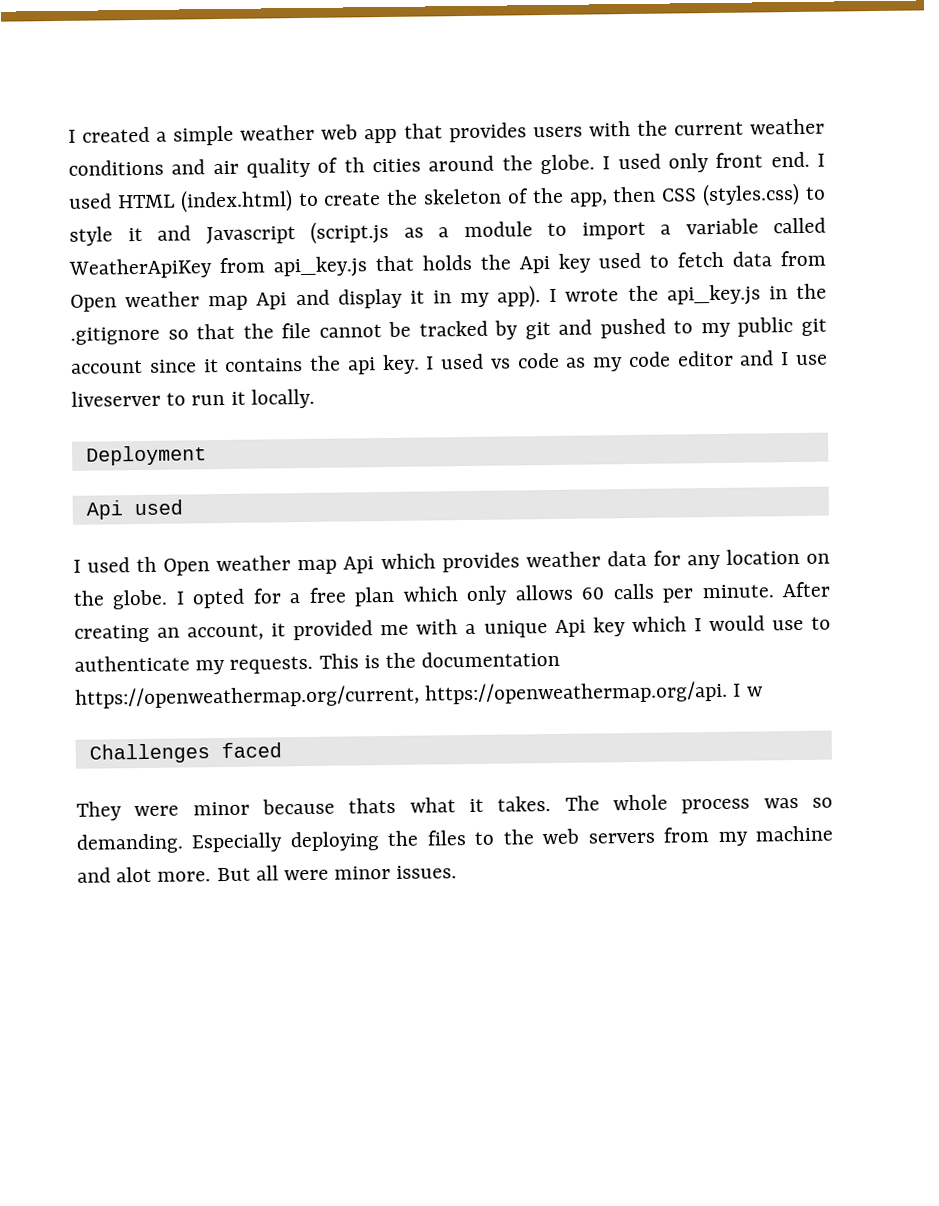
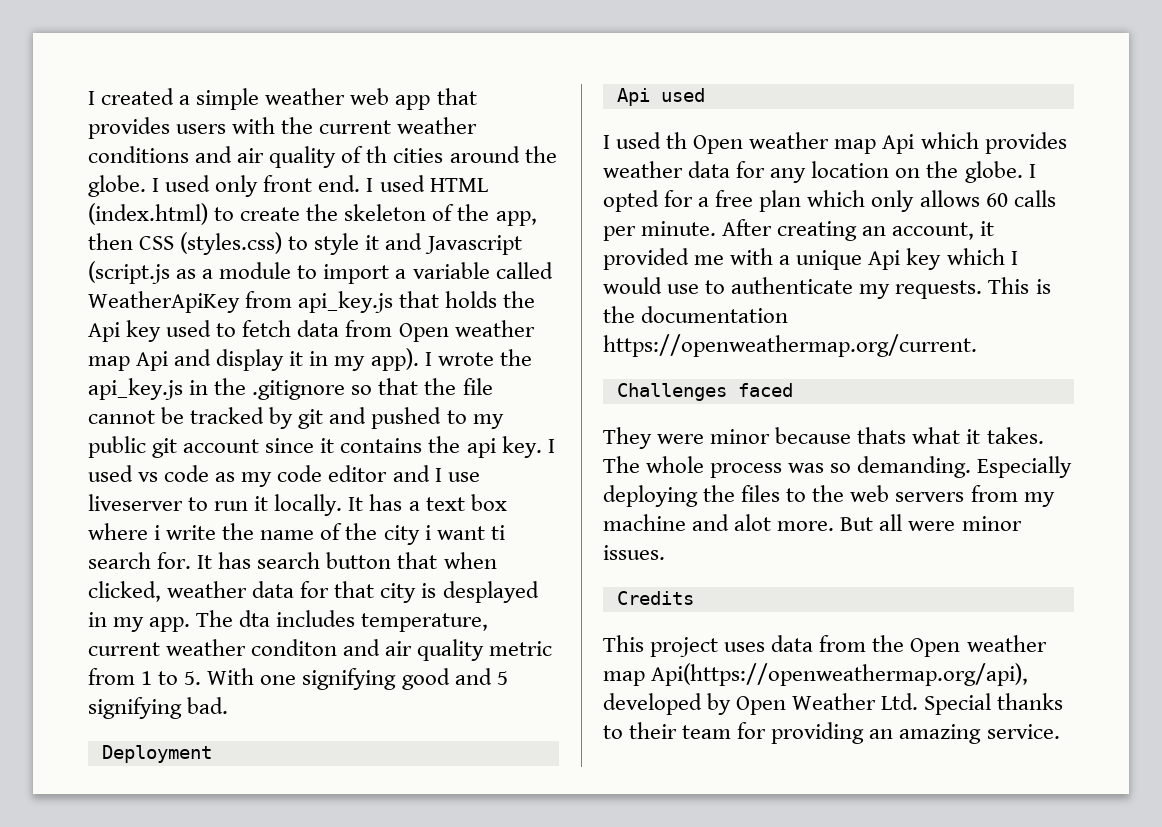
+ It has a text box where i write the name of the city i want ti search for. It has search button that when clicked, weather data for that city is desplayed in my app. The dta includes temperature, current weather conditon and air quality metric from 1 to 5. With one signifying good and 5 signifying bad.
- This is the documentation https://openweathermap.org/current, https://openweathermap.org/api. I w
+ This is the documentation https://openweathermap.org/current.
+ Credits
+ This project uses data from the Open weather map Api(https://openweathermap.org/api), developed by Open Weather Ltd. Special thanks to their team for providing an amazing service.

